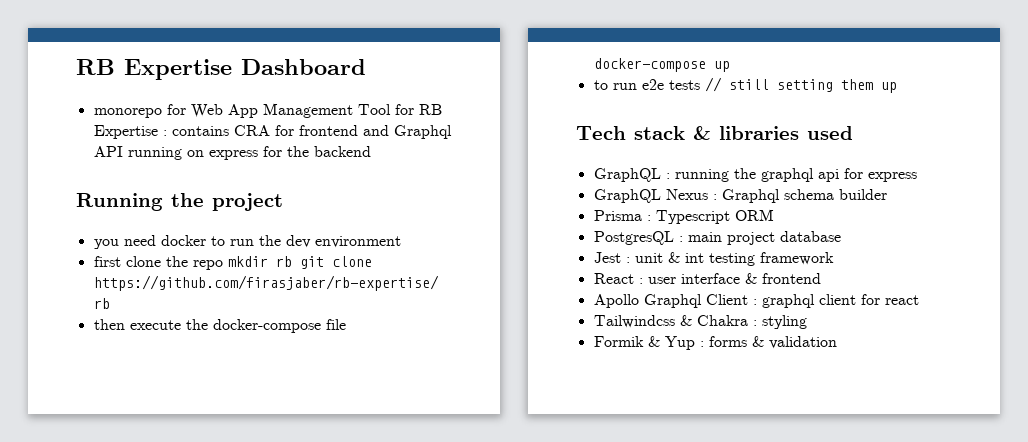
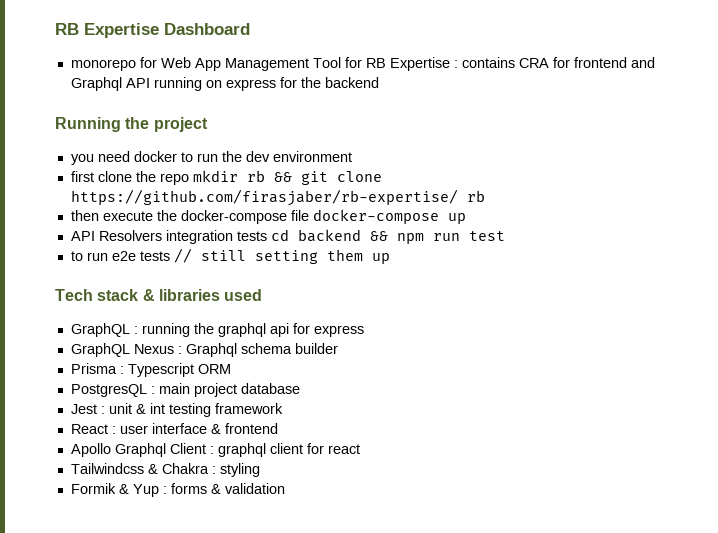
- first clone the repo mkdir rb git clone https://github.com/firasjaber/rb-expertise/ rb
+ first clone the repo mkdir rb && git clone https://github.com/firasjaber/rb-expertise/ rb
+ API Resolvers integration tests cd backend && npm run test

